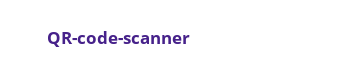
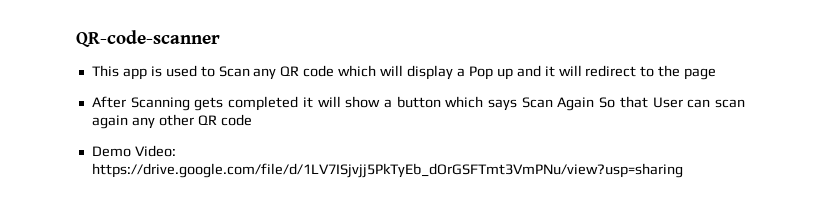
+ This app is used to Scan any QR code which will display a Pop up and it will redirect to the page
+ After Scanning gets completed it will show a button which says Scan Again So that User can scan again any other QR code
+ Demo Video: https://drive.google.com/file/d/1LV7ISjvjj5PkTyEb_dOrGSFTmt3VmPNu/view?usp=sharing

